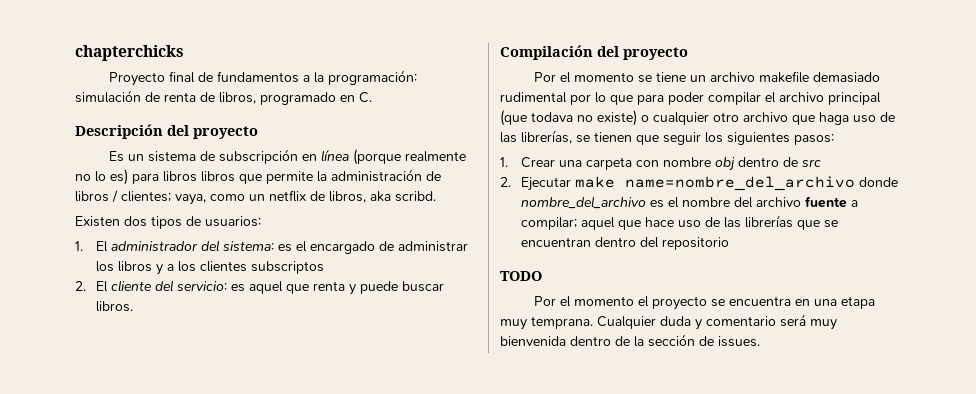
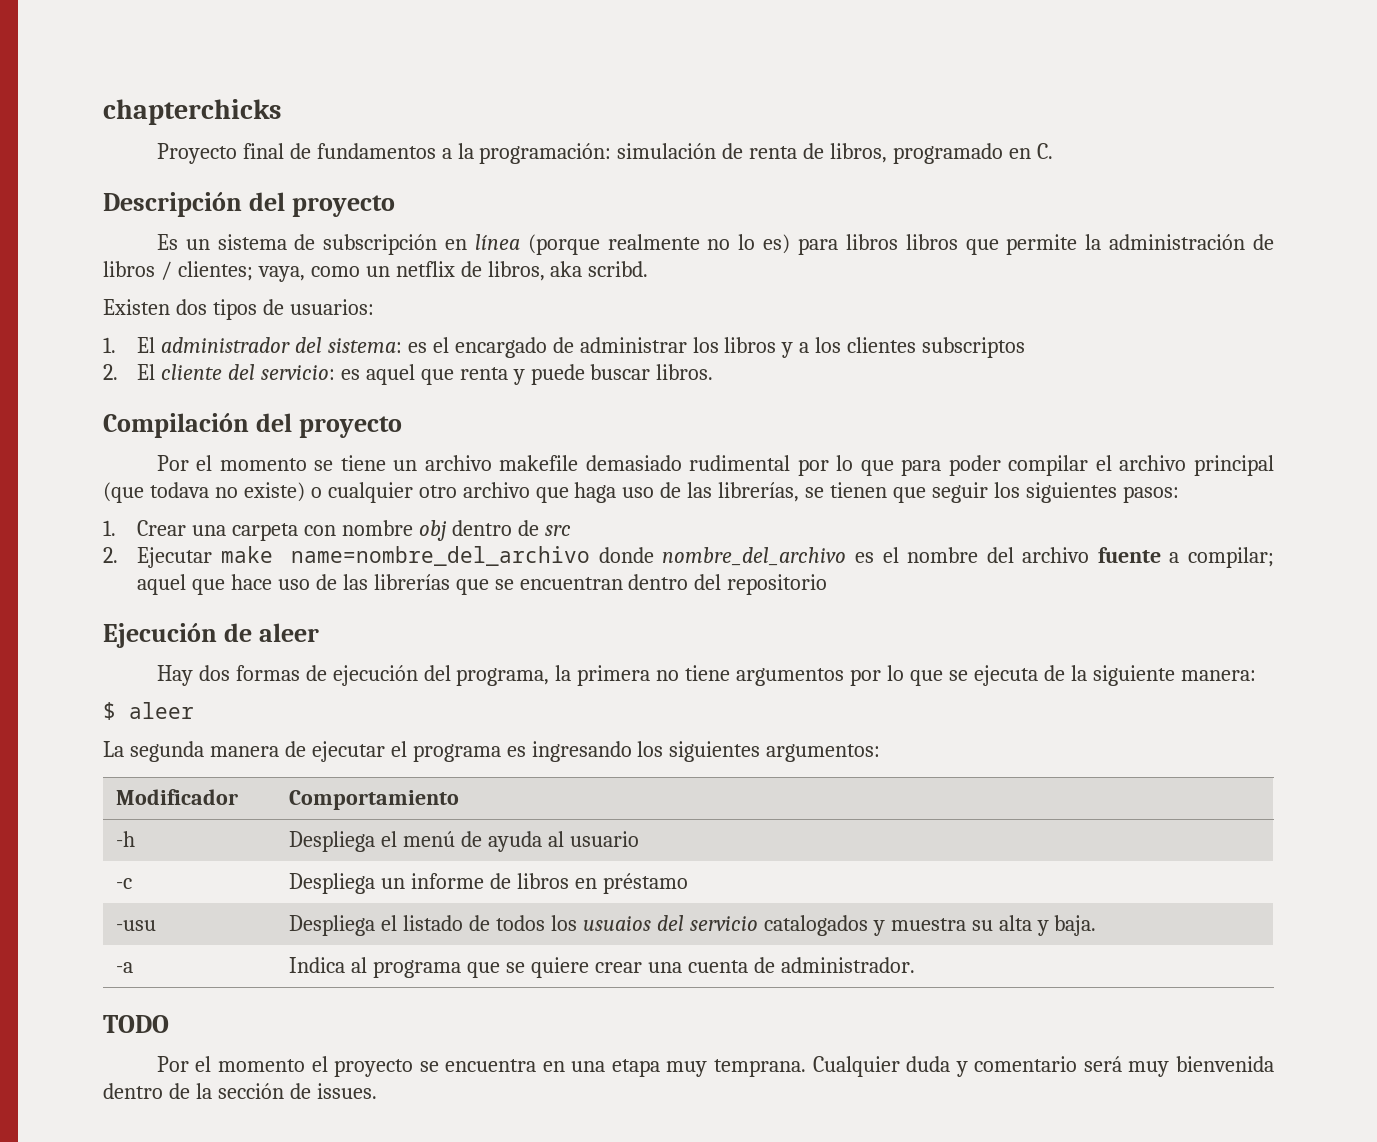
+ Ejecución de aleer
+ Hay dos formas de ejecución del programa, la primera no tiene argumentos por lo que se ejecuta de la siguiente manera:
+ $ aleer
+ La segunda manera de ejecutar el programa es ingresando los siguientes argumentos:
+ Modificador | Comportamiento
+ -h | Despliega el menú de ayuda al usuario
+ -c | Despliega un informe de libros en préstamo
+ -usu | Despliega el listado de todos los usuaios del servicio catalogados y muestra su alta y baja.
+ -a | Indica al programa que se quiere crear una cuenta de administrador.

